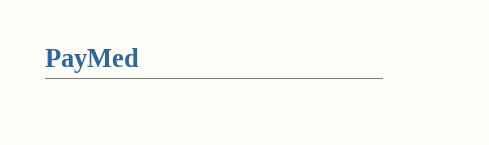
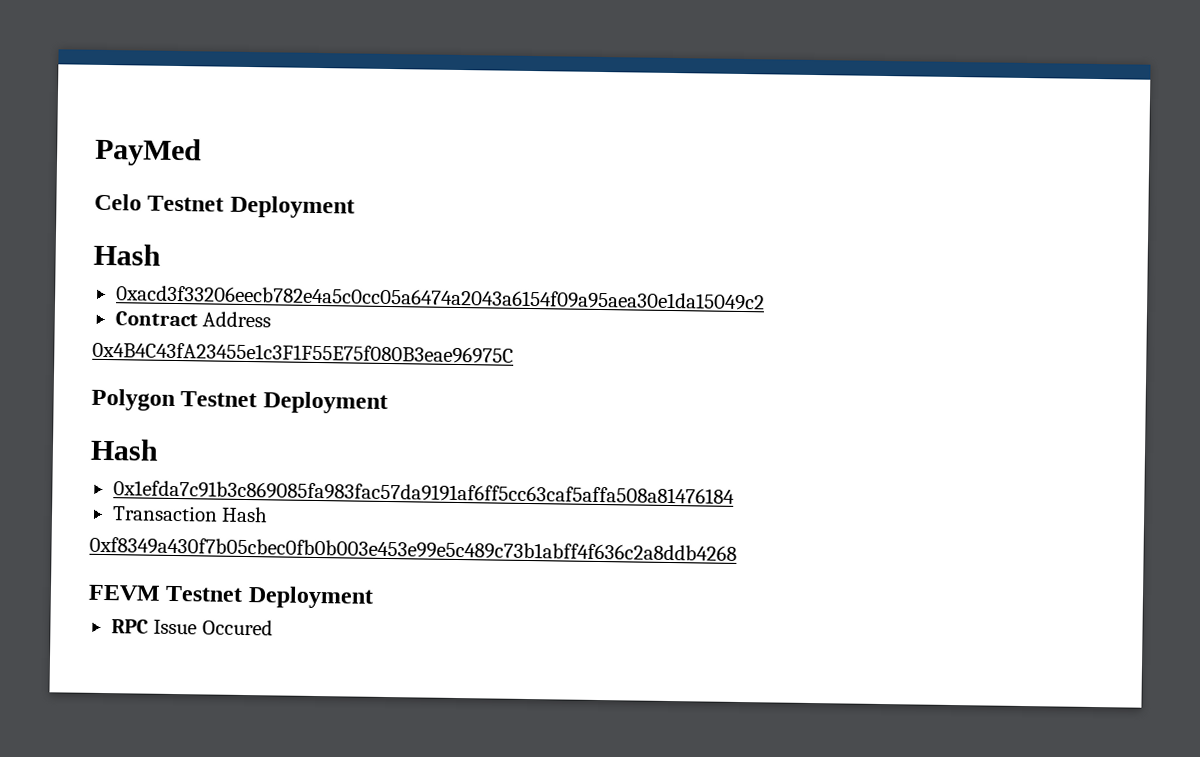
+ Celo Testnet Deployment
+ Hash
+ 0xacd3f33206eecb782e4a5c0cc05a6474a2043a6154f09a95aea30e1da15049c2
+ Contract Address
+ 0x4B4C43fA23455e1c3F1F55E75f080B3eae96975C
+ Polygon Testnet Deployment
+ Hash
+ 0x1efda7c91b3c869085fa983fac57da9191af6ff5cc63caf5affa508a81476184
+ Transaction Hash
+ 0xf8349a430f7b05cbec0fb0b003e453e99e5c489c73b1abff4f636c2a8ddb4268
+ FEVM Testnet Deployment
+ RPC Issue Occured

